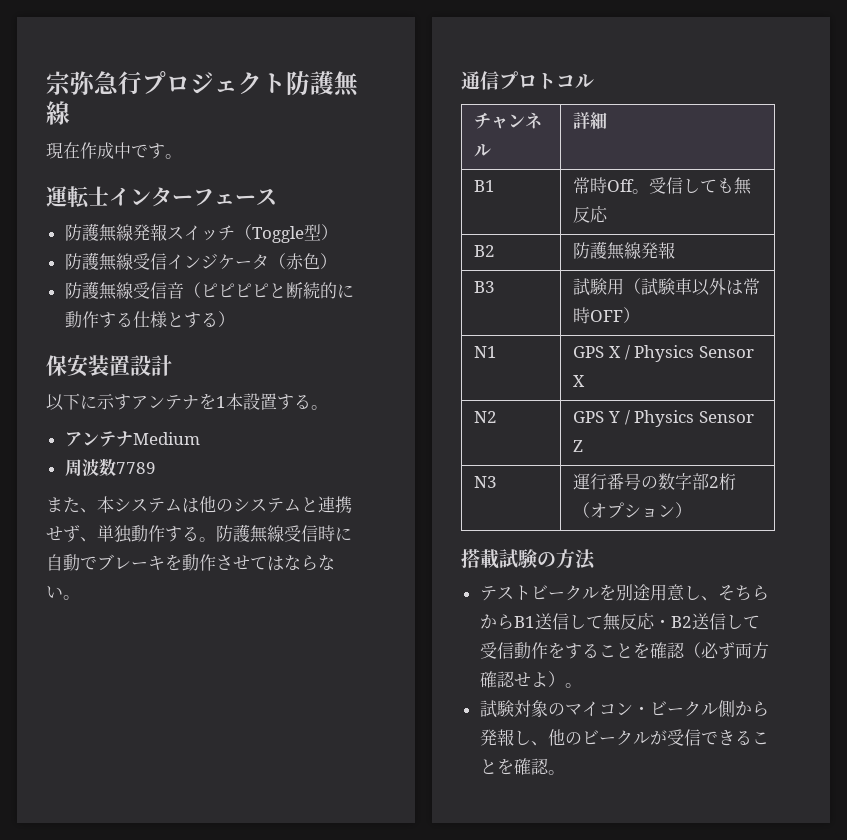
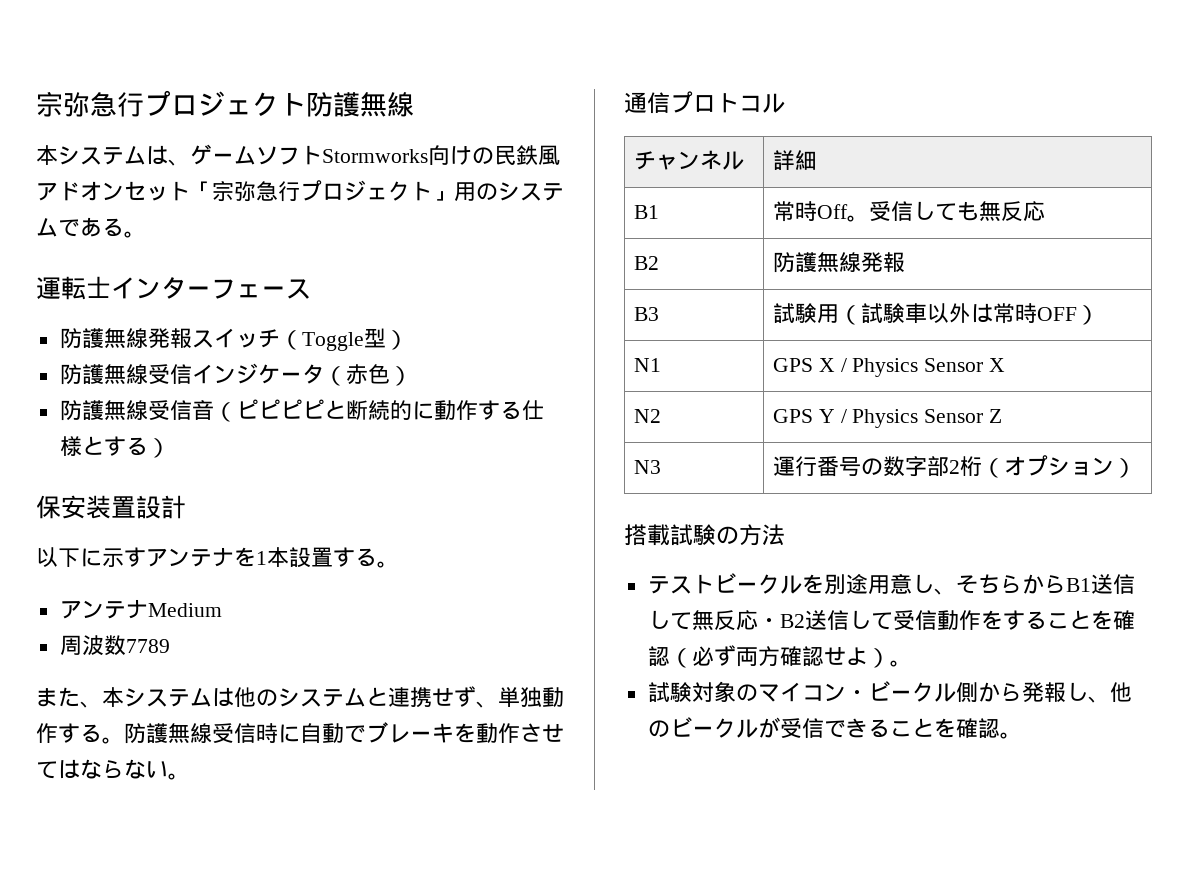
- 現在作成中です。
+ 本システムは、ゲームソフトStormworks向けの民鉄風アドオンセット「宗弥急行プロジェクト」用のシステムである。

